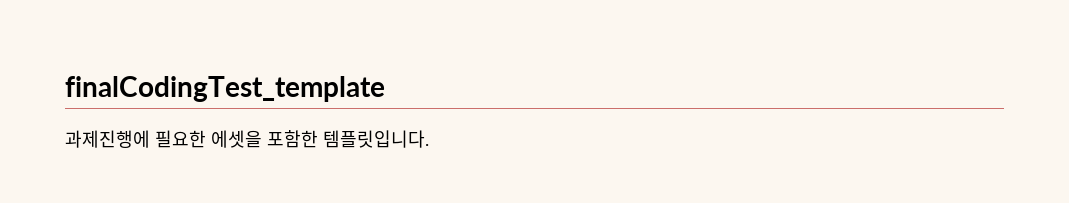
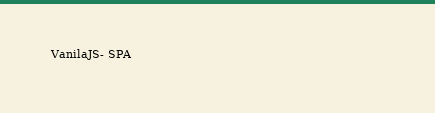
- finalCodingTest_template
- 과제진행에 필요한 에셋을 포함한 템플릿입니다.
+ VanilaJS- SPA

